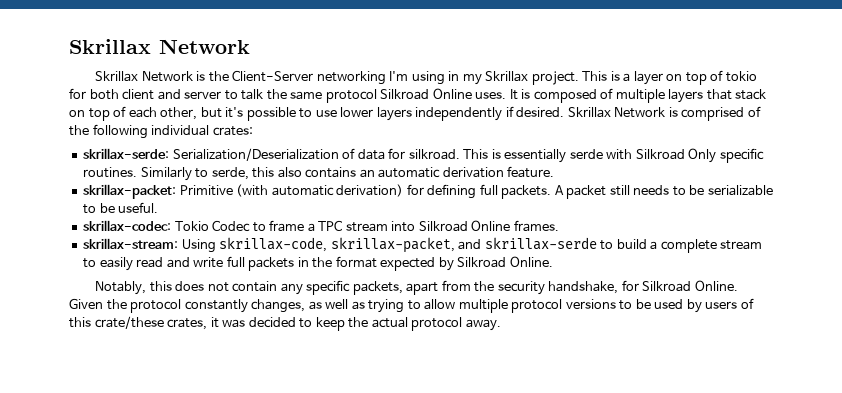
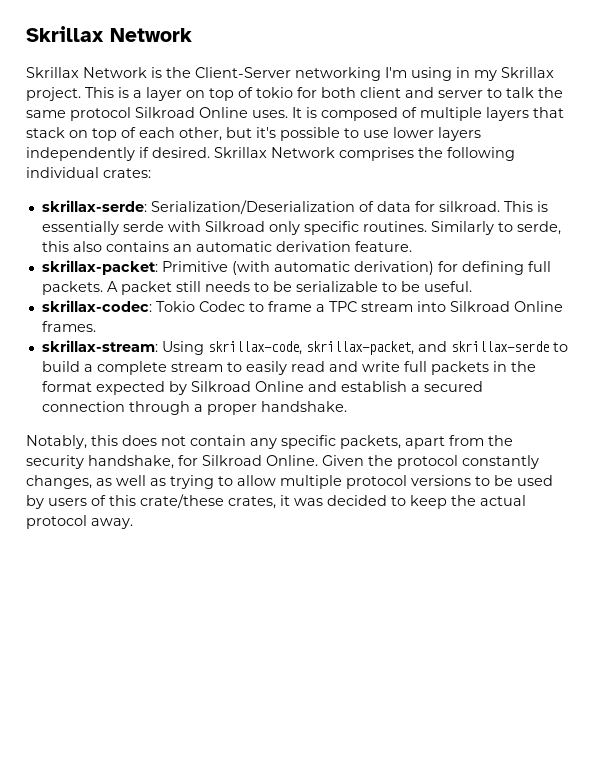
- Skrillax Network is comprised of the following individual crates:
+ Skrillax Network comprises the following individual crates:
- This is essentially serde with Silkroad Only specific routines.
+ This is essentially serde with Silkroad only specific routines.
- skrillax-stream: Using skrillax-code, skrillax-packet, and skrillax-serde to build a complete stream to easily read and write full packets in the format expected by Silkroad Online.
+ skrillax-stream: Using skrillax-code, skrillax-packet, and skrillax-serde to build a complete stream to easily read and write full packets in the format expected by Silkroad Online and establish a secured connection through a proper handshake.

